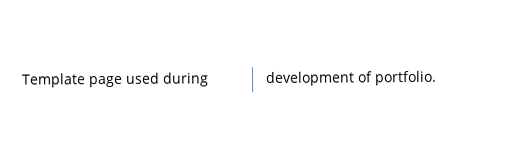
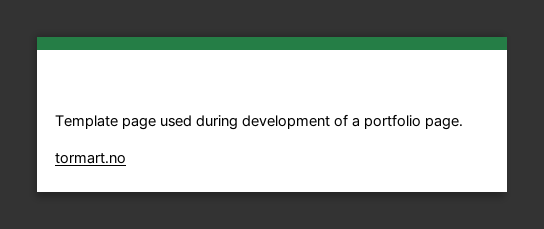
- Template page used during development of portfolio.
+ Template page used during development of a portfolio page.
+ tormart.no

